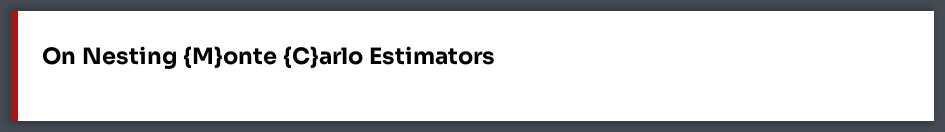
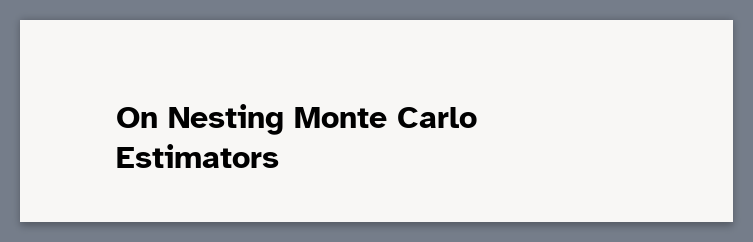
- On Nesting {M}onte {C}arlo Estimators
+ On Nesting Monte Carlo Estimators

